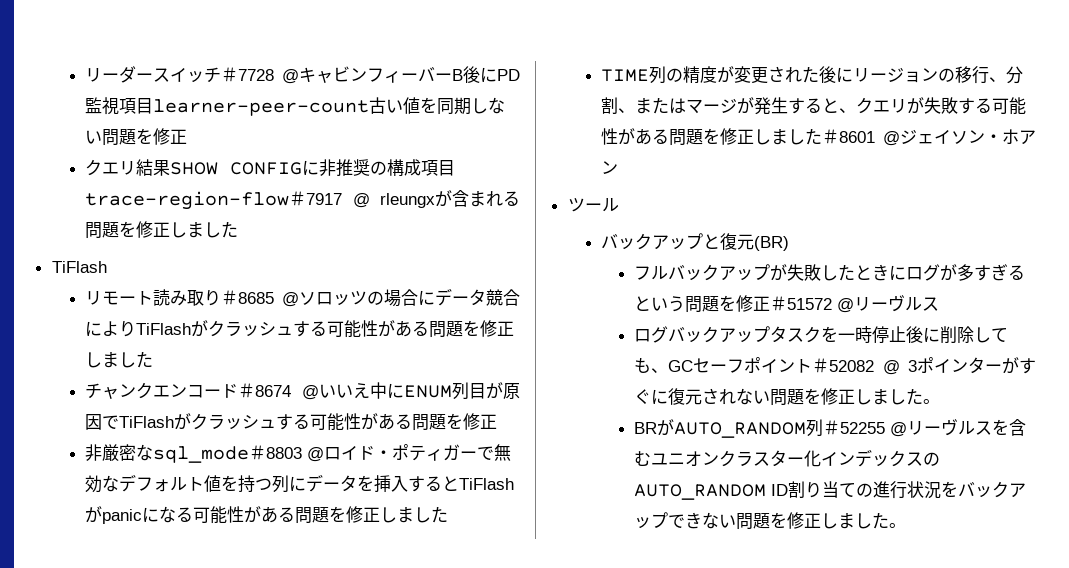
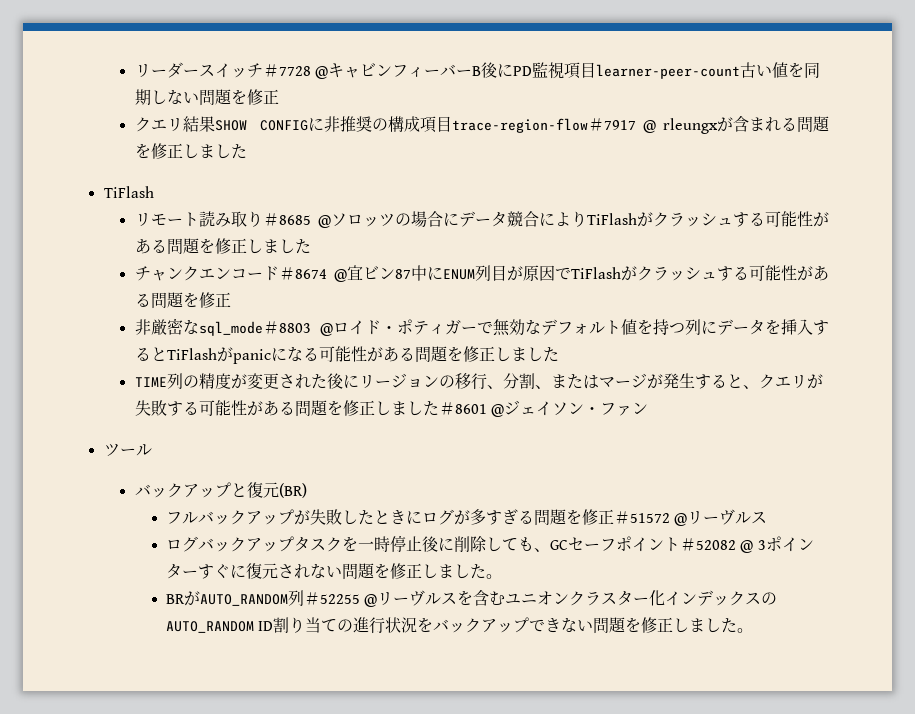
- チャンクエンコード＃8674 @いいえ中にENUM列目が原因でTiFlashがクラッシュする可能性がある問題を修正
+ チャンクエンコード＃8674 @宜ビン87中にENUM列目が原因でTiFlashがクラッシュする可能性がある問題を修正
- TIME列の精度が変更された後にリージョンの移行、分割、またはマージが発生すると、クエリが失敗する可能性がある問題を修正しました＃8601 @ジェイソン・ホアン
+ TIME列の精度が変更された後にリージョンの移行、分割、またはマージが発生すると、クエリが失敗する可能性がある問題を修正しました＃8601 @ジェイソン・ファン
- フルバックアップが失敗したときにログが多すぎるという問題を修正＃51572 @リーヴルス
+ フルバックアップが失敗したときにログが多すぎる問題を修正＃51572 @リーヴルス
- ログバックアップタスクを一時停止後に削除しても、GCセーフポイント＃52082 @ 3ポインターがすぐに復元されない問題を修正しました。
+ ログバックアップタスクを一時停止後に削除しても、GCセーフポイント＃52082 @ 3ポインターすぐに復元されない問題を修正しました。

